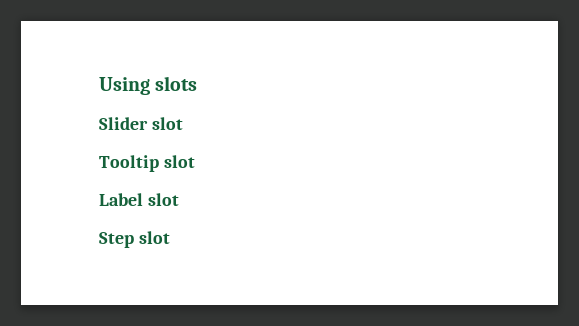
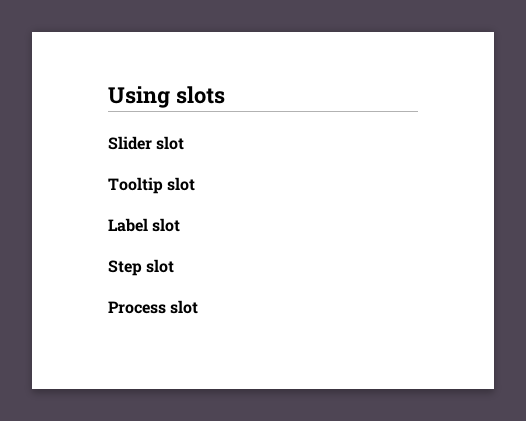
+ Process slot

